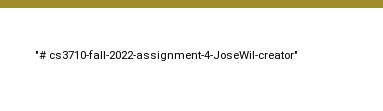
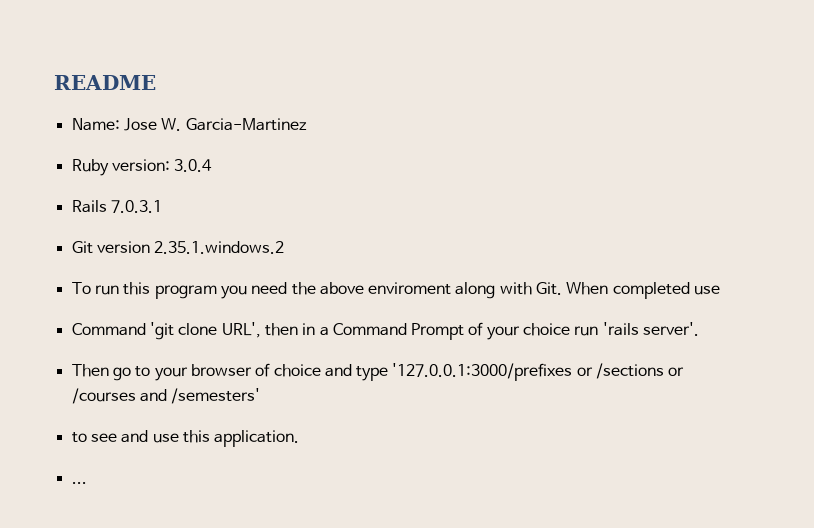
- "# cs3710-fall-2022-assignment-4-JoseWil-creator"
+ README
+ Name: Jose W. Garcia-Martinez
+ Ruby version: 3.0.4
+ Rails 7.0.3.1
+ Git version 2.35.1.windows.2
+ To run this program you need the above enviroment along with Git. When completed use
+ Command 'git clone URL', then in a Command Prompt of your choice run 'rails server'.
+ Then go to your browser of choice and type '127.0.0.1:3000/prefixes or /sections or /courses and /semesters'
+ to see and use this application.
+ ...

